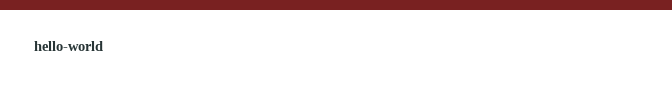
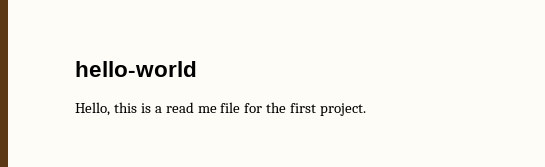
+ Hello, this is a read me file for the first project.

